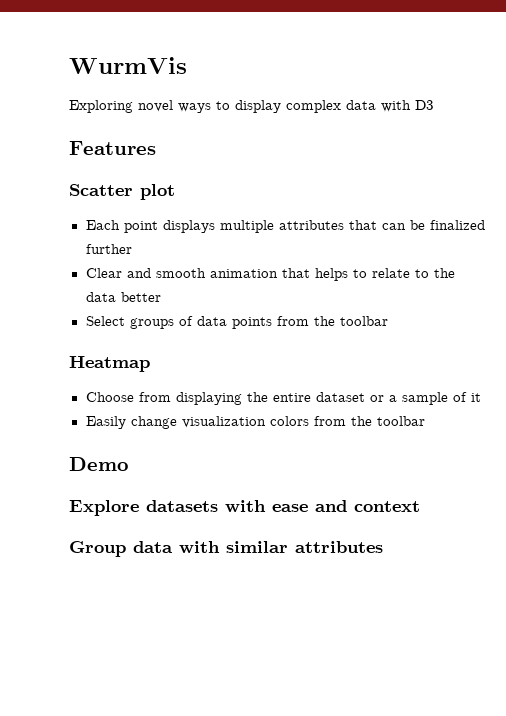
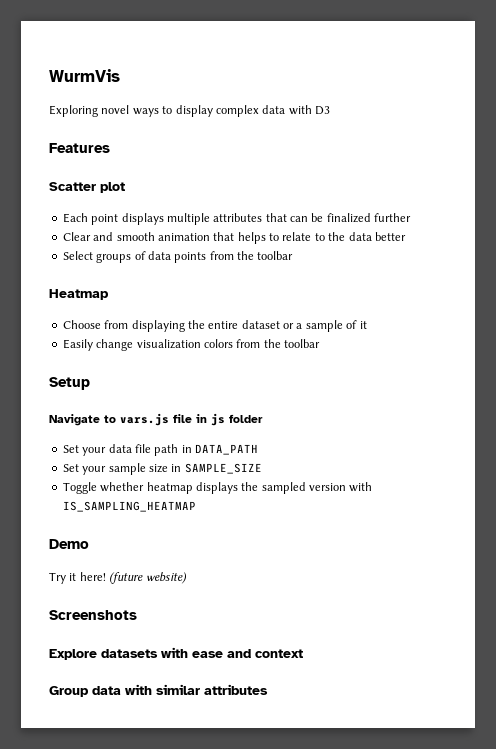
+ Setup
+ Navigate to vars.js file in js folder
+ Set your data file path in DATA_PATH
+ Set your sample size in SAMPLE_SIZE
+ Toggle whether heatmap displays the sampled version with IS_SAMPLING_HEATMAP
  Demo
+ Try it here! (future website)
+ Screenshots

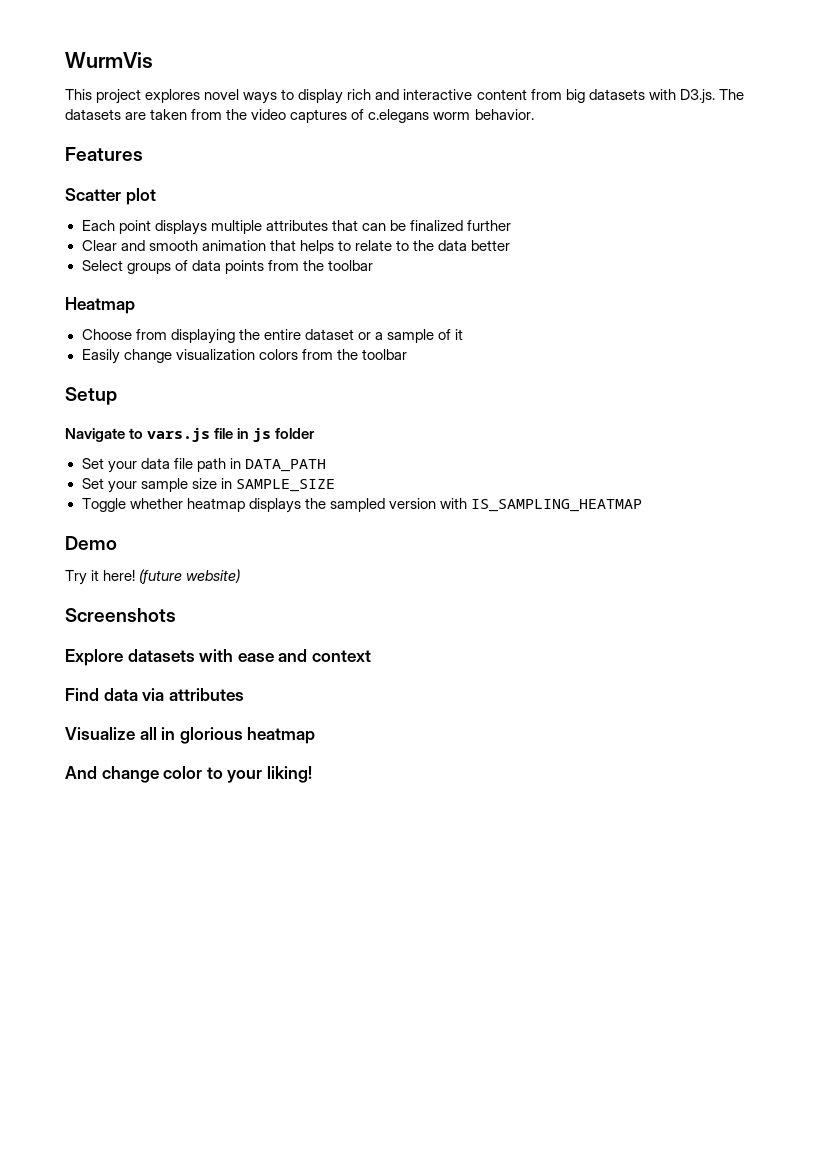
- Exploring novel ways to display complex data with D3
+ This project explores novel ways to display rich and interactive content from big datasets with D3.js. The datasets are taken from the video captures of c.elegans worm behavior.
- Group data with similar attributes
+ Find data via attributes
+ Visualize all in glorious heatmap
+ And change color to your liking!

